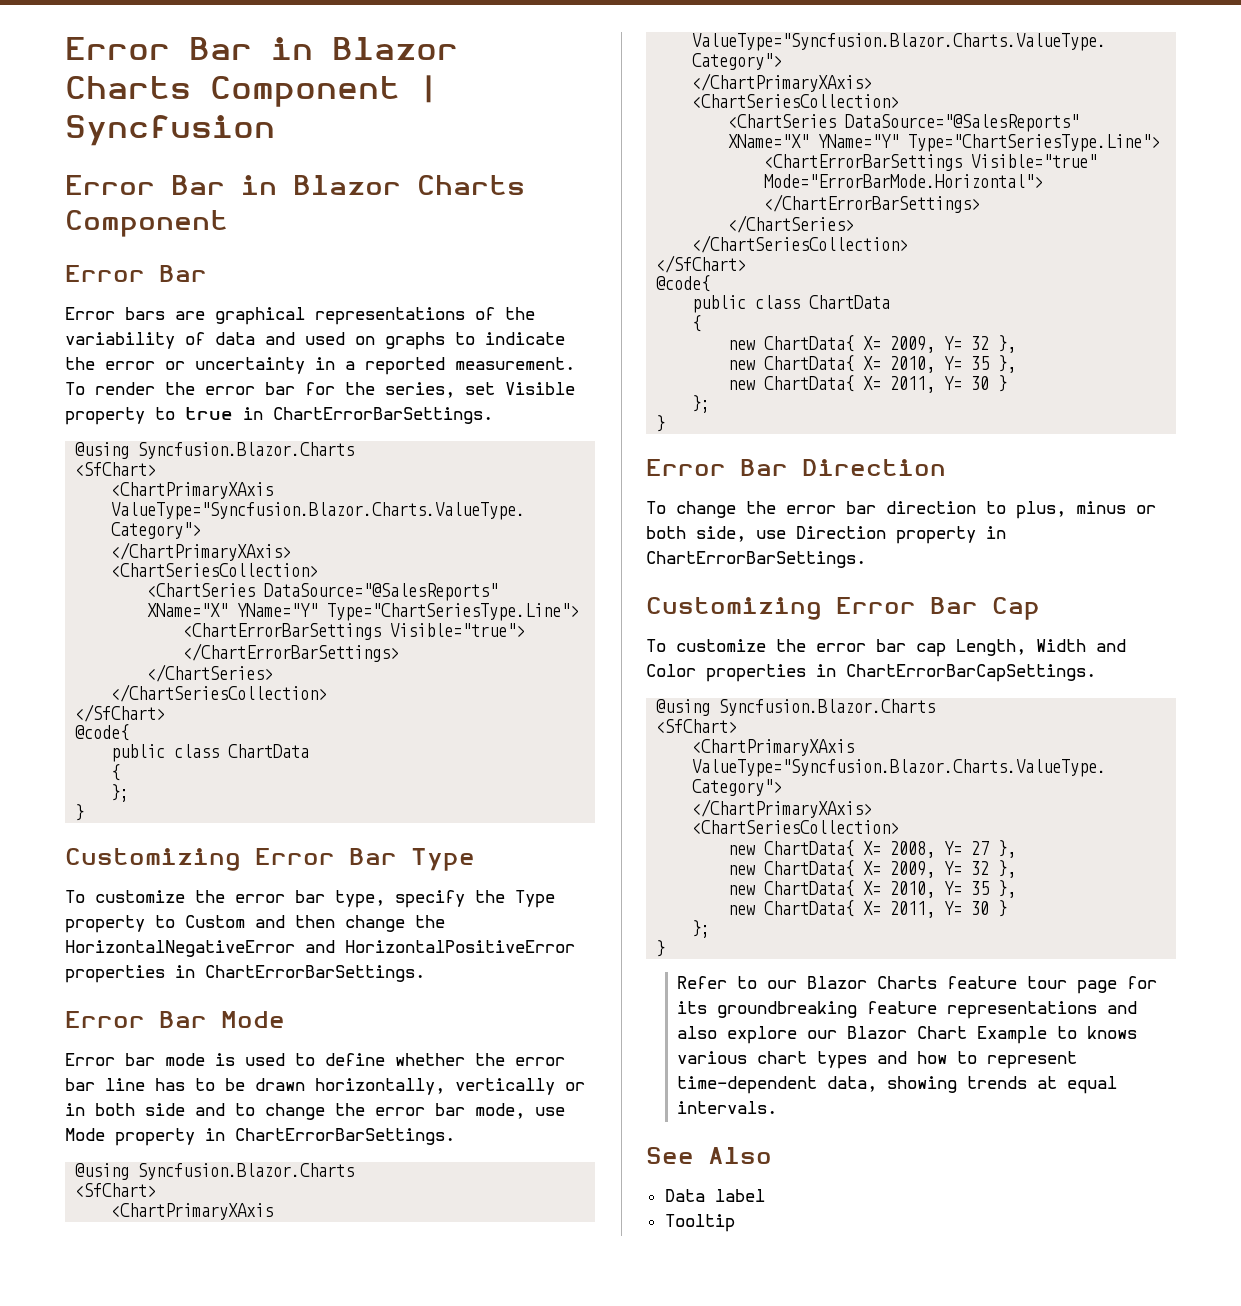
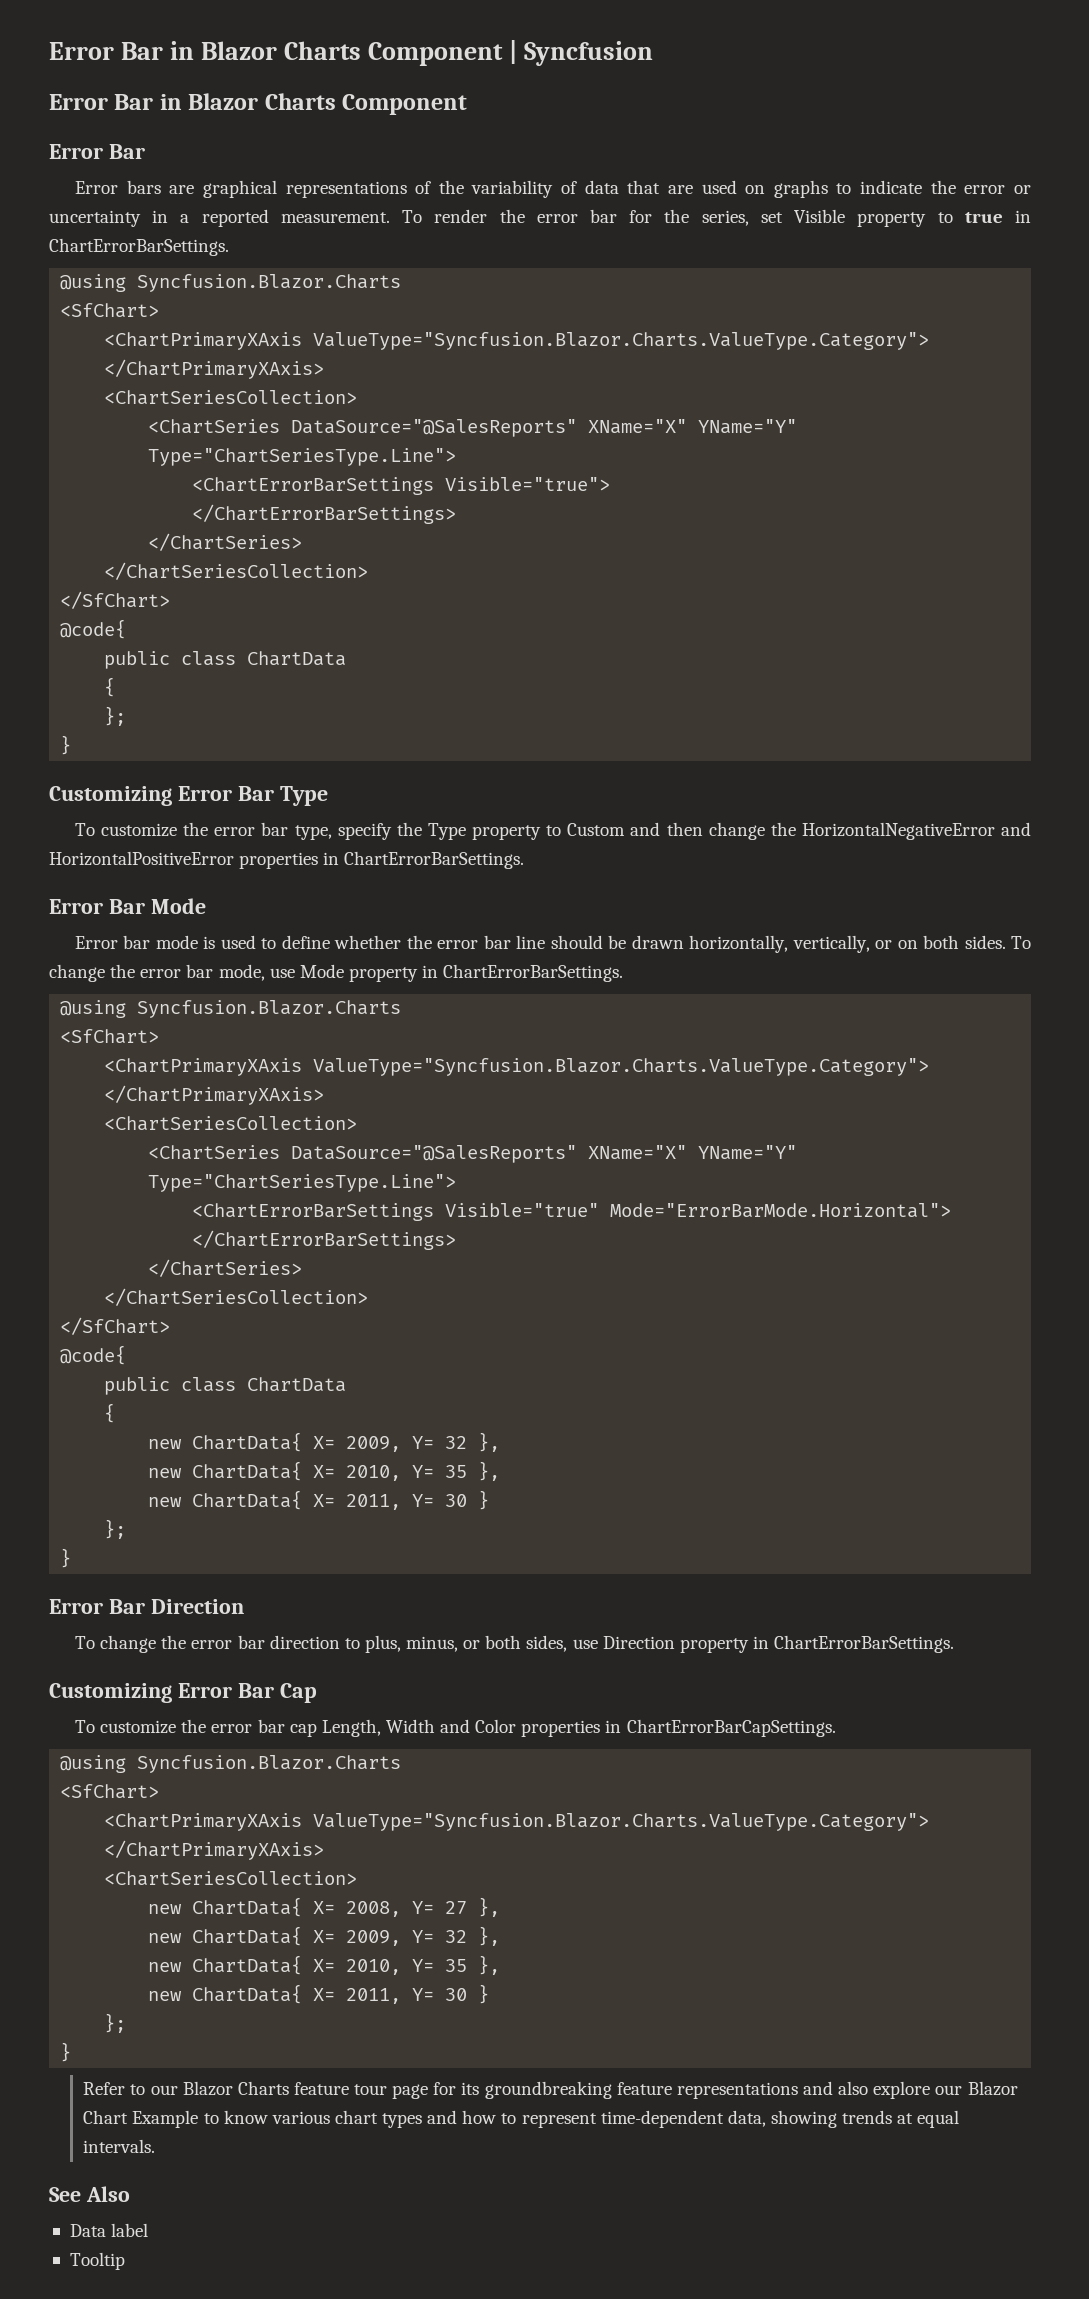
- Error bars are graphical representations of the variability of data and used on graphs to indicate the error or uncertainty in a reported measurement.
+ Error bars are graphical representations of the variability of data that are used on graphs to indicate the error or uncertainty in a reported measurement.
- Error bar mode is used to define whether the error bar line has to be drawn horizontally, vertically or in both side and to change the error bar mode, use Mode property in ChartErrorBarSettings.
+ Error bar mode is used to define whether the error bar line should be drawn horizontally, vertically, or on both sides. To change the error bar mode, use Mode property in ChartErrorBarSettings.
- To change the error bar direction to plus, minus or both side, use Direction property in ChartErrorBarSettings.
+ To change the error bar direction to plus, minus, or both sides, use Direction property in ChartErrorBarSettings.
- Refer to our Blazor Charts feature tour page for its groundbreaking feature representations and also explore our Blazor Chart Example to knows various chart types and how to represent time-dependent data, showing trends at equal intervals.
+ Refer to our Blazor Charts feature tour page for its groundbreaking feature representations and also explore our Blazor Chart Example to know various chart types and how to represent time-dependent data, showing trends at equal intervals.

